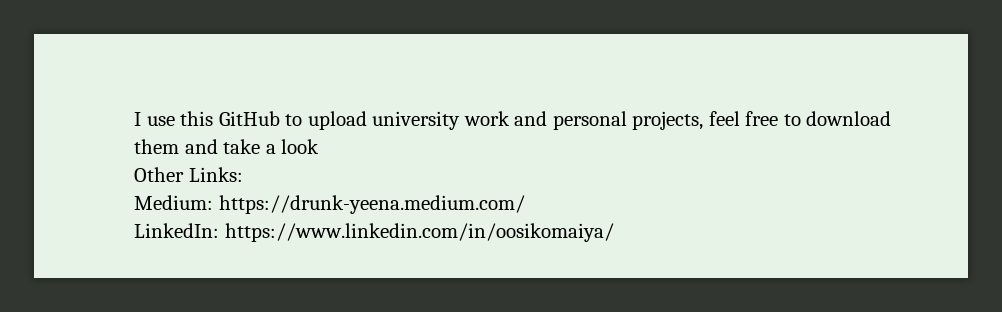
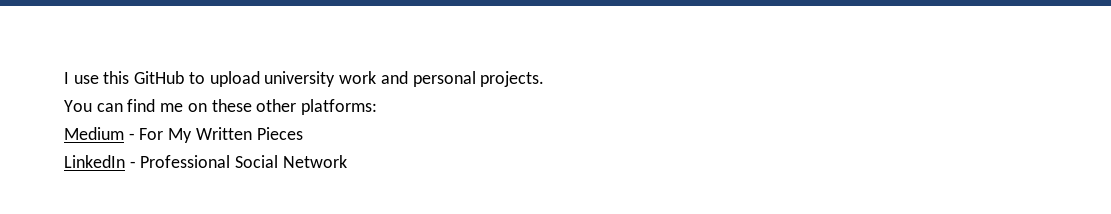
- I use this GitHub to upload university work and personal projects, feel free to download them and take a look
- Other Links:
- Medium: https://drunk-yeena.medium.com/
- LinkedIn: https://www.linkedin.com/in/oosikomaiya/
+ I use this GitHub to upload university work and personal projects.
+ You can find me on these other platforms:
+ Medium - For My Written Pieces
+ LinkedIn - Professional Social Network

